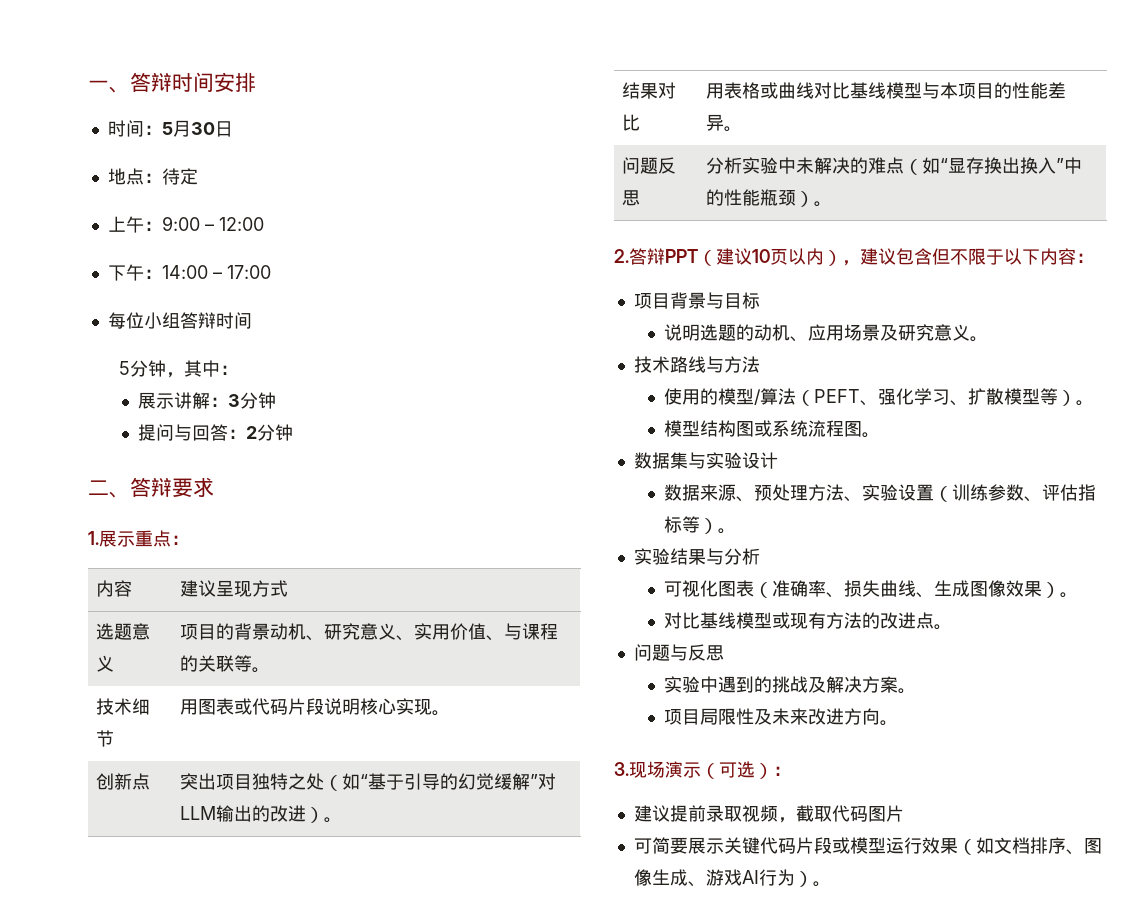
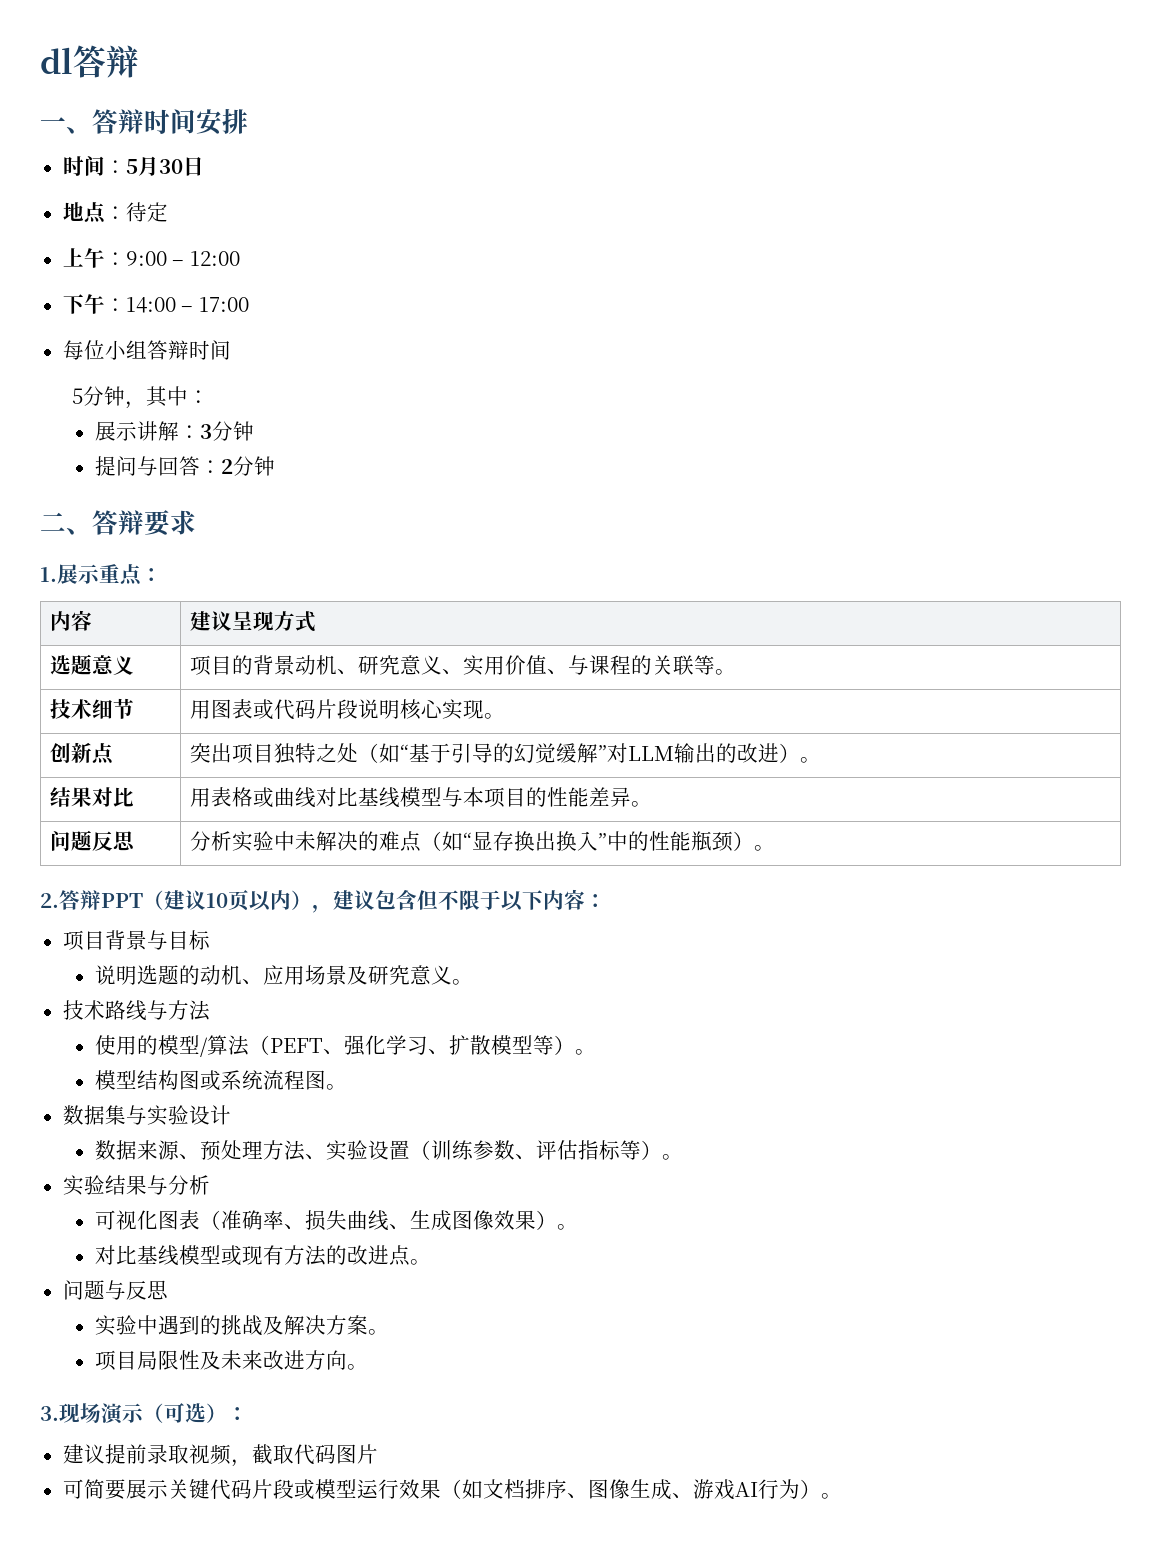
+ dl答辩

